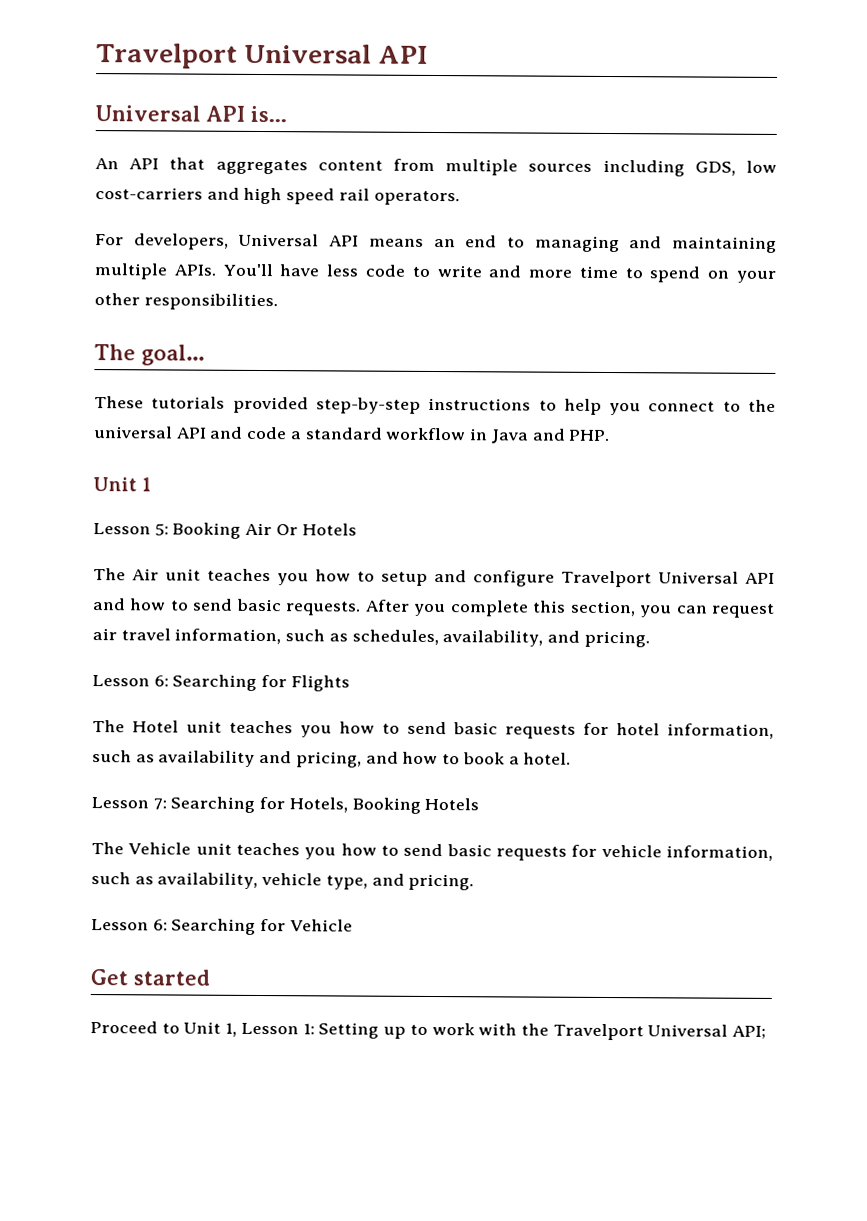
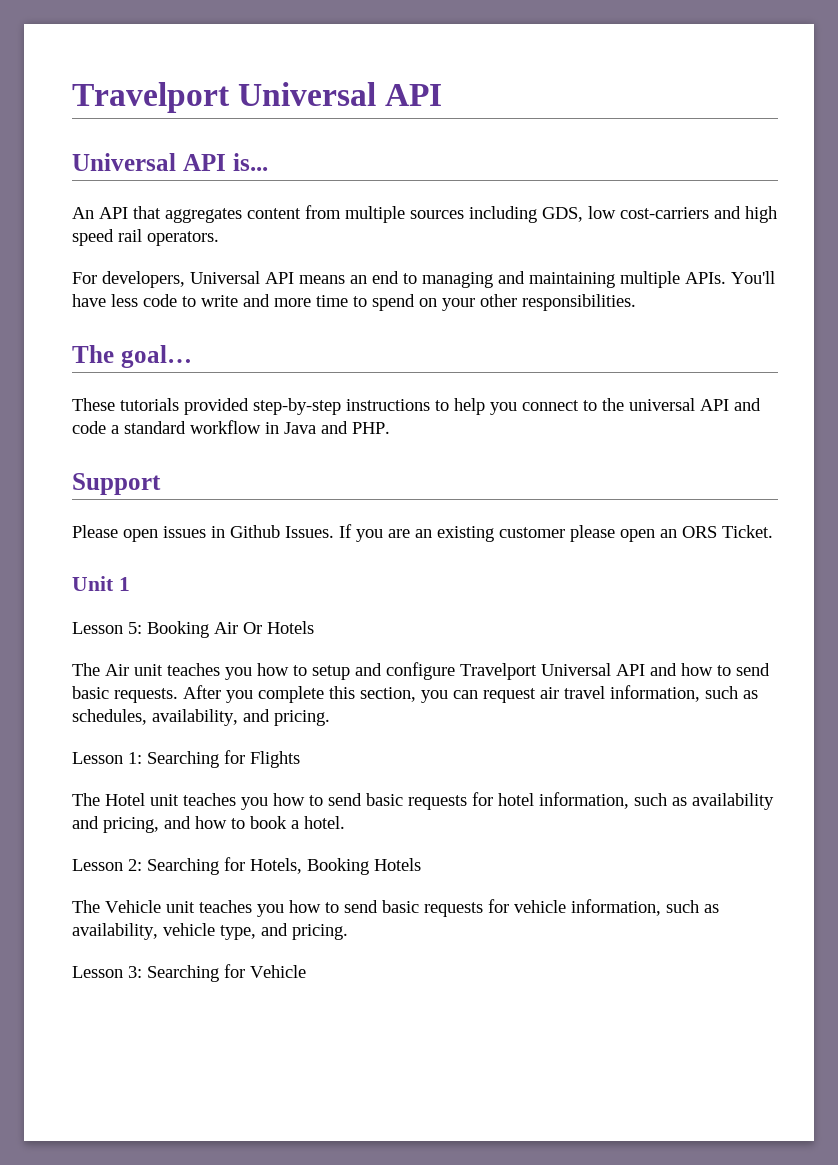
+ Support
+ Please open issues in Github Issues. If you are an existing customer please open an ORS Ticket.
- Lesson 6: Searching for Flights
+ Lesson 1: Searching for Flights
- Lesson 7: Searching for Hotels, Booking Hotels
+ Lesson 2: Searching for Hotels, Booking Hotels
- Lesson 6: Searching for Vehicle
+ Lesson 3: Searching for Vehicle
- Get started
- Proceed to Unit 1, Lesson 1: Setting up to work with the Travelport Universal API;

